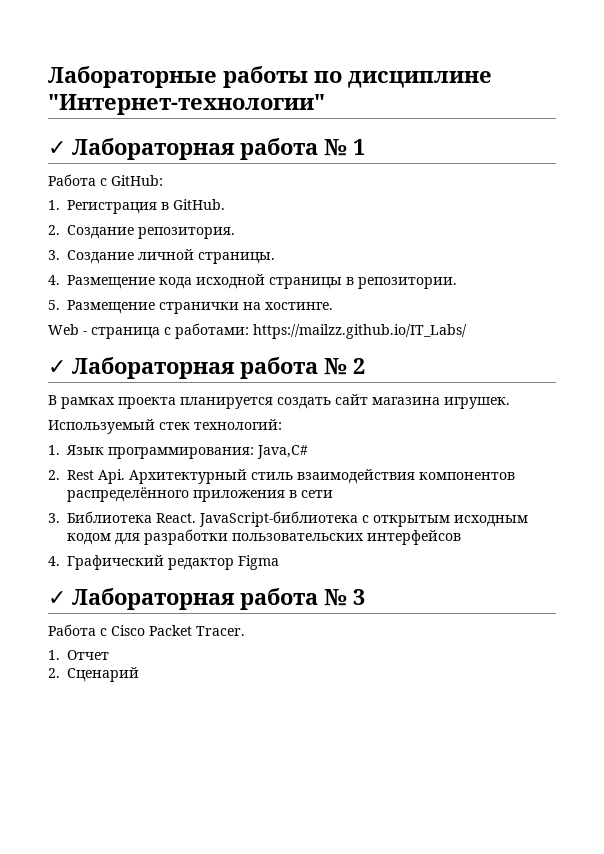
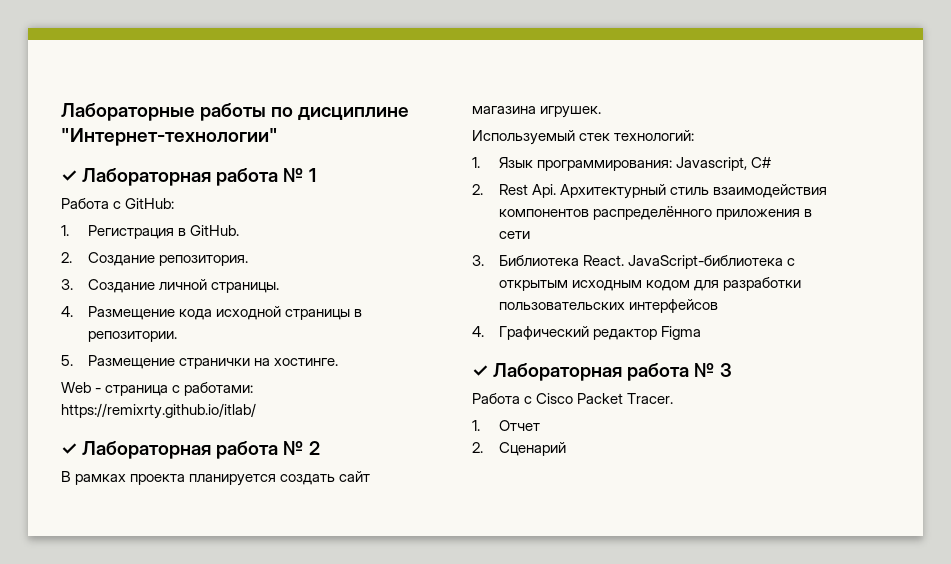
- Web - страница с работами: https://mailzz.github.io/IT_Labs/
+ Web - страница с работами: https://remixrty.github.io/itlab/
- 1. Язык программирования: Java,C#
+ 1. Язык программирования: Javascript, C#

